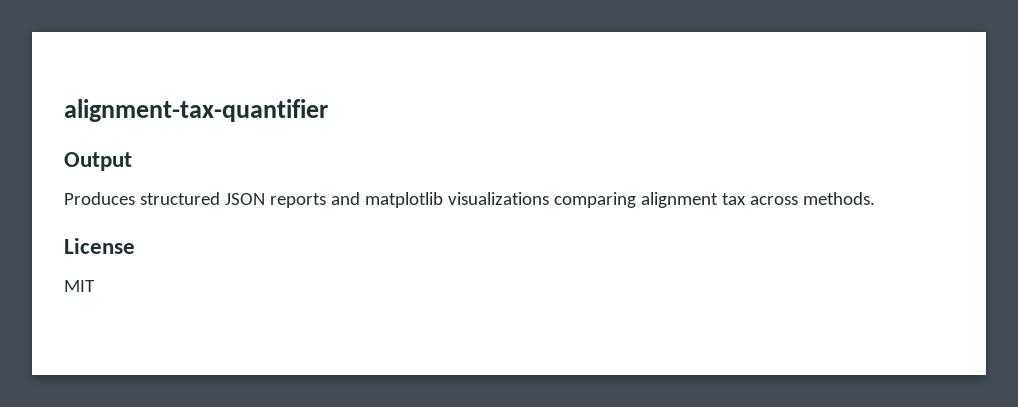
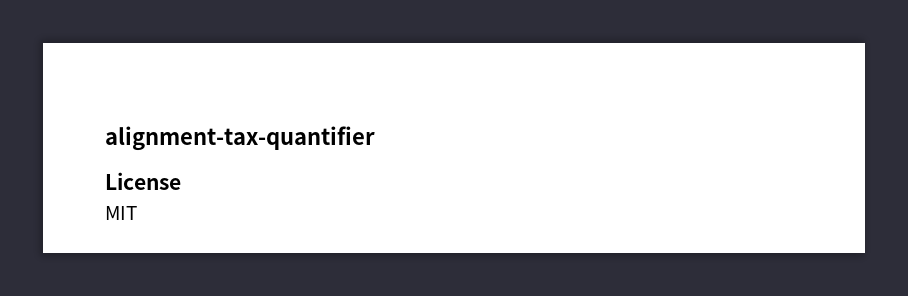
- Output
- Produces structured JSON reports and matplotlib visualizations comparing alignment tax across methods.

